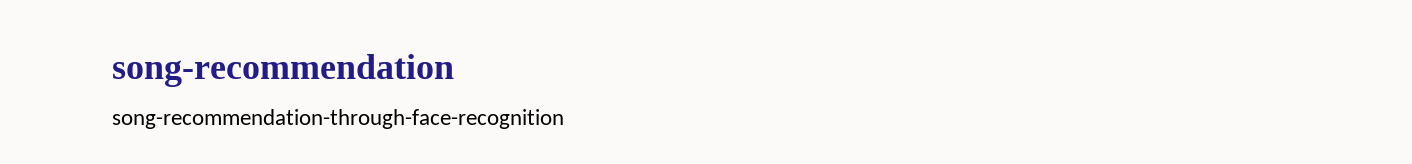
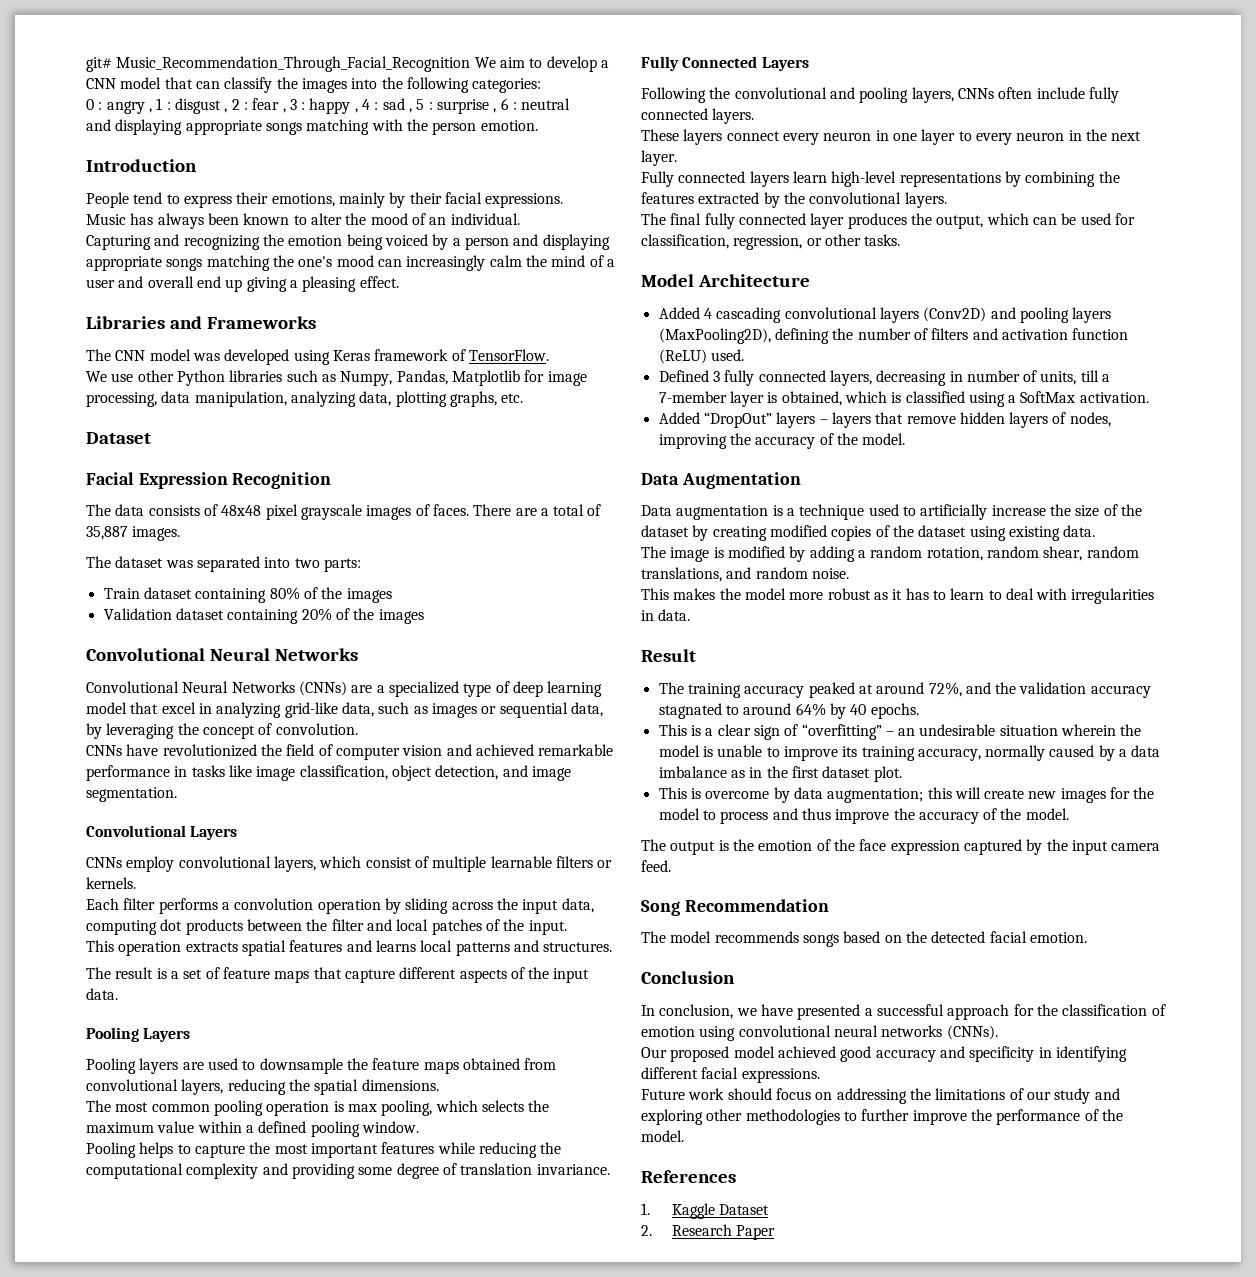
- song-recommendation
- song-recommendation-through-face-recognition
+ git# Music_Recommendation_Through_Facial_Recognition We aim to develop a CNN model that can classify the images into the following categories:
+ 0 : angry , 1 : disgust , 2 : fear , 3 : happy , 4 : sad , 5 : surprise , 6 : neutral
+ and displaying appropriate songs matching with the person emotion.
+ Introduction
+ People tend to express their emotions, mainly by their facial expressions.
+ Music has always been known to alter the mood of an individual.
+ Capturing and recognizing the emotion being voiced by a person and displaying appropriate songs matching the one's mood can increasingly calm the mind of a user and overall end up giving a pleasing effect.
+ Libraries and Frameworks
+ The CNN model was developed using Keras framework of TensorFlow.
+ We use other Python libraries such as Numpy, Pandas, Matplotlib for image processing, data manipulation, analyzing data, plotting graphs, etc.
+ Dataset
+ Facial Expression Recognition
+ The data consists of 48x48 pixel grayscale images of faces. There are a total of 35,887 images.
+ The dataset was separated into two parts:
+ Train dataset containing 80% of the images
+ Validation dataset containing 20% of the images
+ Convolutional Neural Networks
+ Convolutional Neural Networks (CNNs) are a specialized type of deep learning model that excel in analyzing grid-like data, such as images or sequential data, by leveraging the concept of convolution.
+ CNNs have revolutionized the field of computer vision and achieved remarkable performance in tasks like image classification, object detection, and image segmentation.
+ Convolutional Layers
+ CNNs employ convolutional layers, which consist of multiple learnable filters or kernels.
+ Each filter performs a convolution operation by sliding across the input data, computing dot products between the filter and local patches of the input.
+ This operation extracts spatial features and learns local patterns and structures.
+ The result is a set of feature maps that capture different aspects of the input data.
+ Pooling Layers
+ Pooling layers are used to downsample the feature maps obtained from convolutional layers, reducing the spatial dimensions.
+ The most common pooling operation is max pooling, which selects the maximum value within a defined pooling window.
+ Pooling helps to capture the most important features while reducing the computational complexity and providing some degree of translation invariance.
+ Fully Connected Layers
+ Following the convolutional and pooling layers, CNNs often include fully connected layers.
+ These layers connect every neuron in one layer to every neuron in the next layer.
+ Fully connected layers learn high-level representations by combining the features extracted by the convolutional layers.
+ The final fully connected layer produces the output, which can be used for classification, regression, or other tasks.
+ Model Architecture
+ Added 4 cascading convolutional layers (Conv2D) and pooling layers (MaxPooling2D), defining the number of filters and activation function (ReLU) used.
+ Defined 3 fully connected layers, decreasing in number of units, till a 7-member layer is obtained, which is classified using a SoftMax activation.
+ Added “DropOut” layers – layers that remove hidden layers of nodes, improving the accuracy of the model.
+ Data Augmentation
+ Data augmentation is a technique used to artificially increase the size of the dataset by creating modified copies of the dataset using existing data.
+ The image is modified by adding a random rotation, random shear, random translations, and random noise.
+ This makes the model more robust as it has to learn to deal with irregularities in data.
+ Result
+ The training accuracy peaked at around 72%, and the validation accuracy stagnated to around 64% by 40 epochs.
+ This is a clear sign of “overfitting” – an undesirable situation wherein the model is unable to improve its training accuracy, normally caused by a data imbalance as in the first dataset plot.
+ This is overcome by data augmentation; this will create new images for the model to process and thus improve the accuracy of the model.
+ The output is the emotion of the face expression captured by the input camera feed.
+ Song Recommendation
+ The model recommends songs based on the detected facial emotion.
+ Conclusion
+ In conclusion, we have presented a successful approach for the classification of emotion using convolutional neural networks (CNNs).
+ Our proposed model achieved good accuracy and specificity in identifying different facial expressions.
+ Future work should focus on addressing the limitations of our study and exploring other methodologies to further improve the performance of the model.
+ References
+ 1. Kaggle Dataset
+ 2. Research Paper

